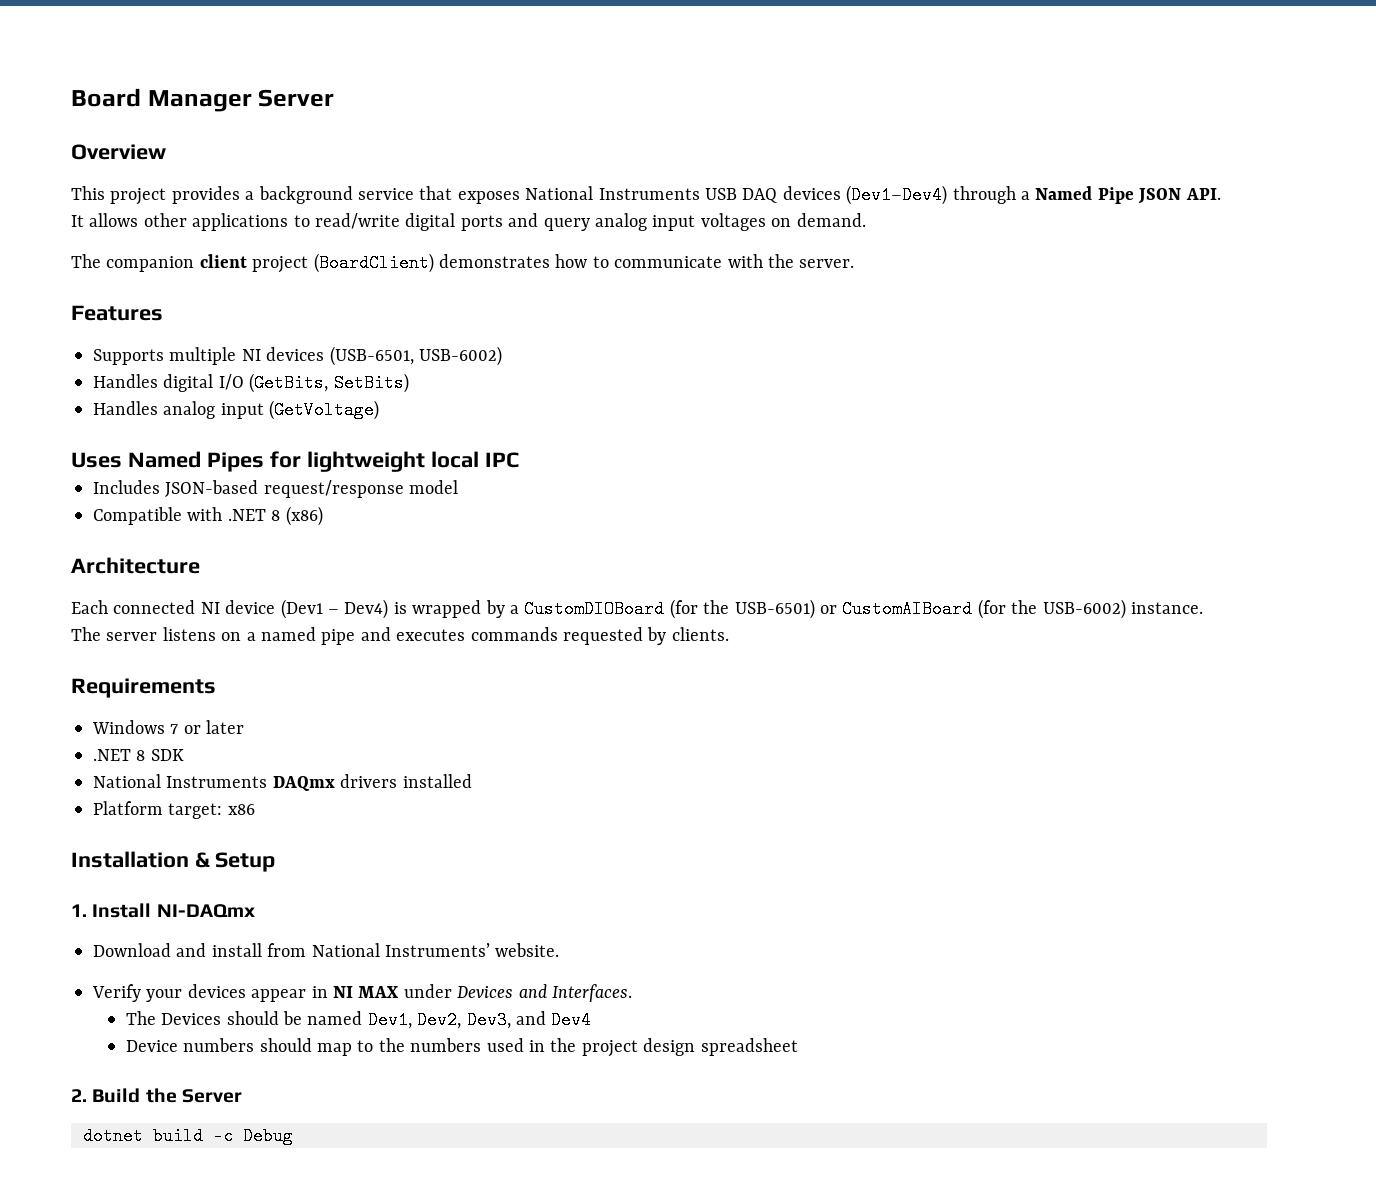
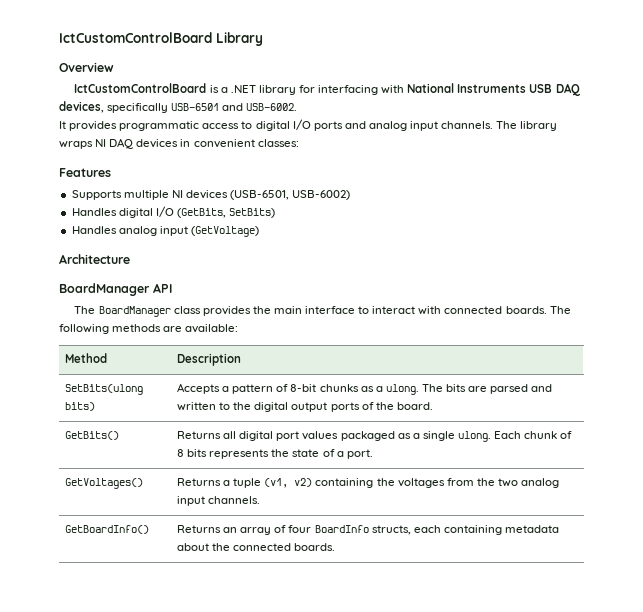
- Board Manager Server
+ IctCustomControlBoard Library
  Overview
- This project provides a background service that exposes National Instruments USB DAQ devices (Dev1–Dev4) through a Named Pipe JSON API.
- It allows other applications to read/write digital ports and query analog input voltages on demand.
- The companion client project (BoardClient) demonstrates how to communicate with the server.
+ IctCustomControlBoard is a .NET library for interfacing with National Instruments USB DAQ devices, specifically USB-6501 and USB-6002.
+ It provides programmatic access to digital I/O ports and analog input channels. The library wraps NI DAQ devices in convenient classes:
- Uses Named Pipes for lightweight local IPC
- Includes JSON-based request/response model
- Compatible with .NET 8 (x86)
  Architecture
- Each connected NI device (Dev1 – Dev4) is wrapped by a CustomDIOBoard (for the USB-6501) or CustomAIBoard (for the USB-6002) instance.
- The server listens on a named pipe and executes commands requested by clients.
- Requirements
- Windows 7 or later
- .NET 8 SDK
- National Instruments DAQmx drivers installed
- Platform target: x86
- Installation & Setup
- 1. Install NI-DAQmx
- Download and install from National Instruments’ website.
- Verify your devices appear in NI MAX under Devices and Interfaces.
- The Devices should be named Dev1, Dev2, Dev3, and Dev4
- Device numbers should map to the numbers used in the project design spreadsheet
- 2. Build the Server
- dotnet build -c Debug
+ BoardManager API
+ The BoardManager class provides the main interface to interact with connected boards. The following methods are available:
+ Method | Description
+ SetBits(ulong bits) | Accepts a pattern of 8-bit chunks as a ulong. The bits are parsed and written to the digital output ports of the board.
+ GetBits() | Returns all digital port values packaged as a single ulong. Each chunk of 8 bits represents the state of a port.
+ GetVoltages() | Returns a tuple (v1, v2) containing the voltages from the two analog input channels.
+ GetBoardInfo() | Returns an array of four BoardInfo structs, each containing metadata about the connected boards.

